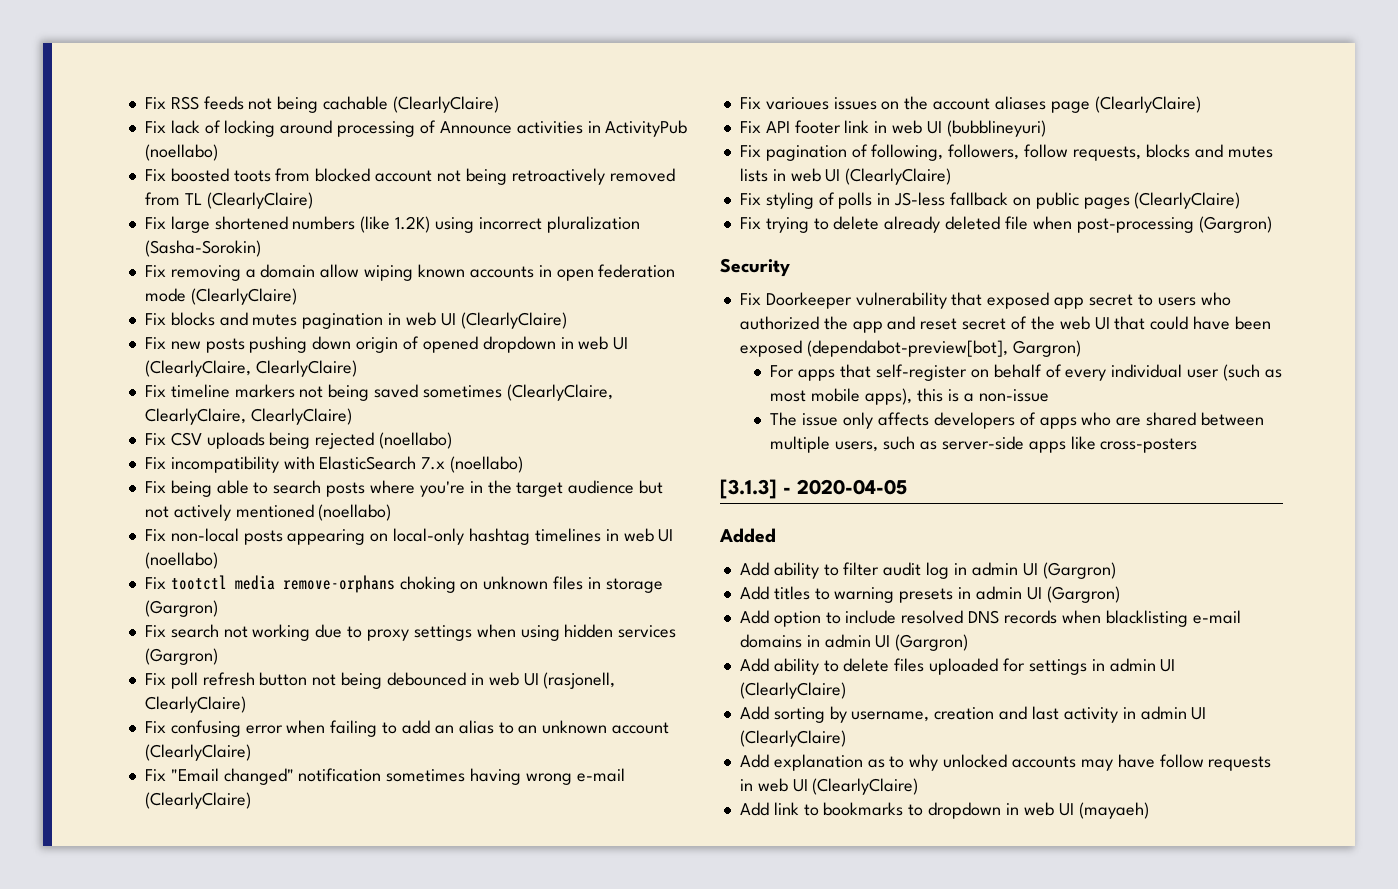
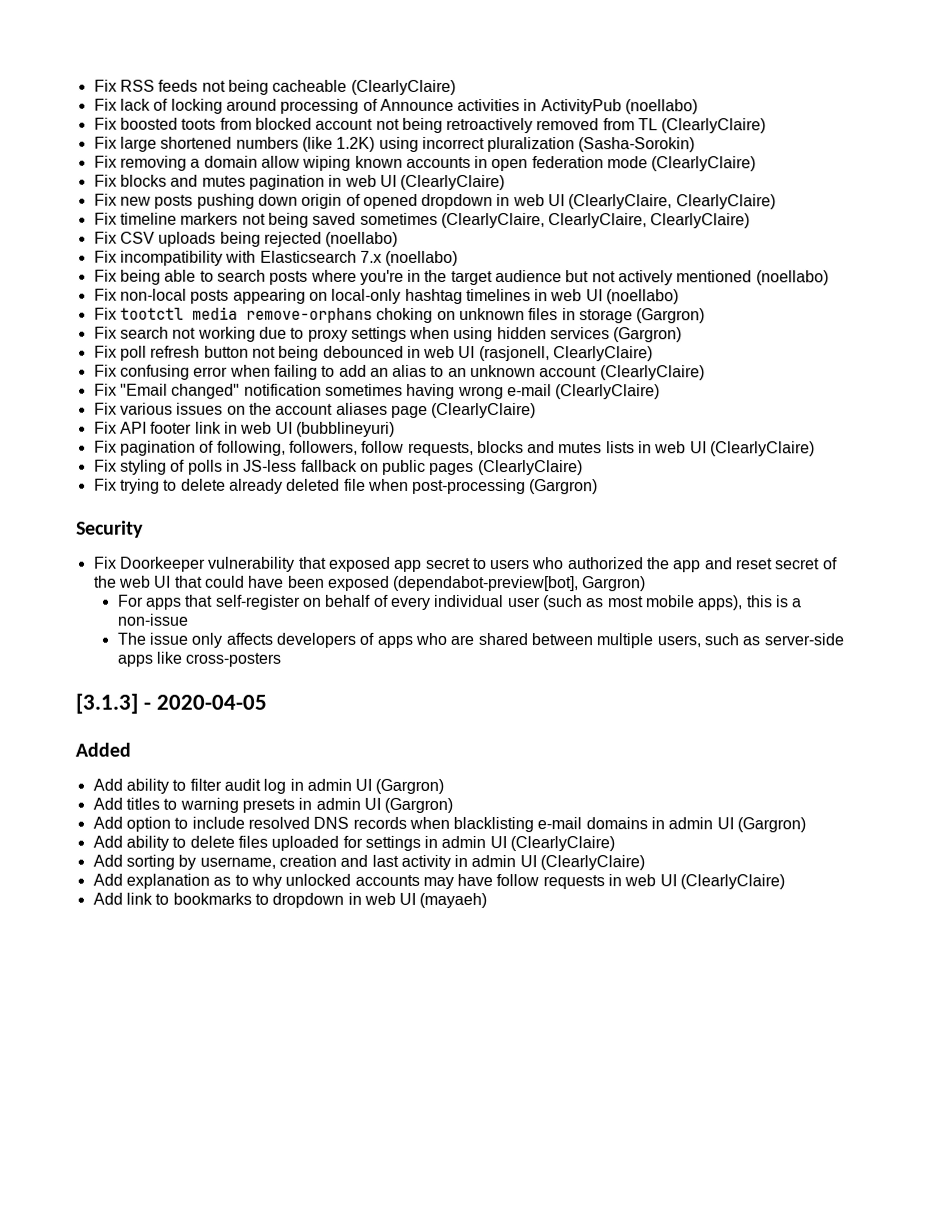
- Fix RSS feeds not being cachable (ClearlyClaire)
+ Fix RSS feeds not being cacheable (ClearlyClaire)
- Fix incompatibility with ElasticSearch 7.x (noellabo)
+ Fix incompatibility with Elasticsearch 7.x (noellabo)
- Fix varioues issues on the account aliases page (ClearlyClaire)
+ Fix various issues on the account aliases page (ClearlyClaire)

